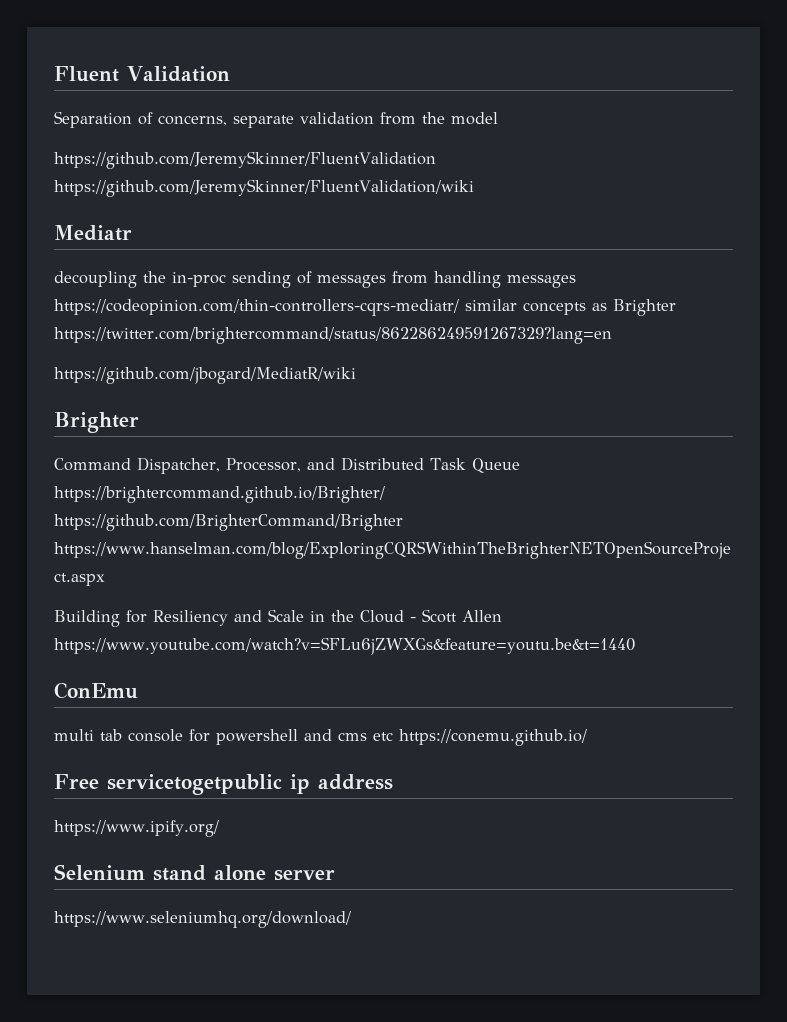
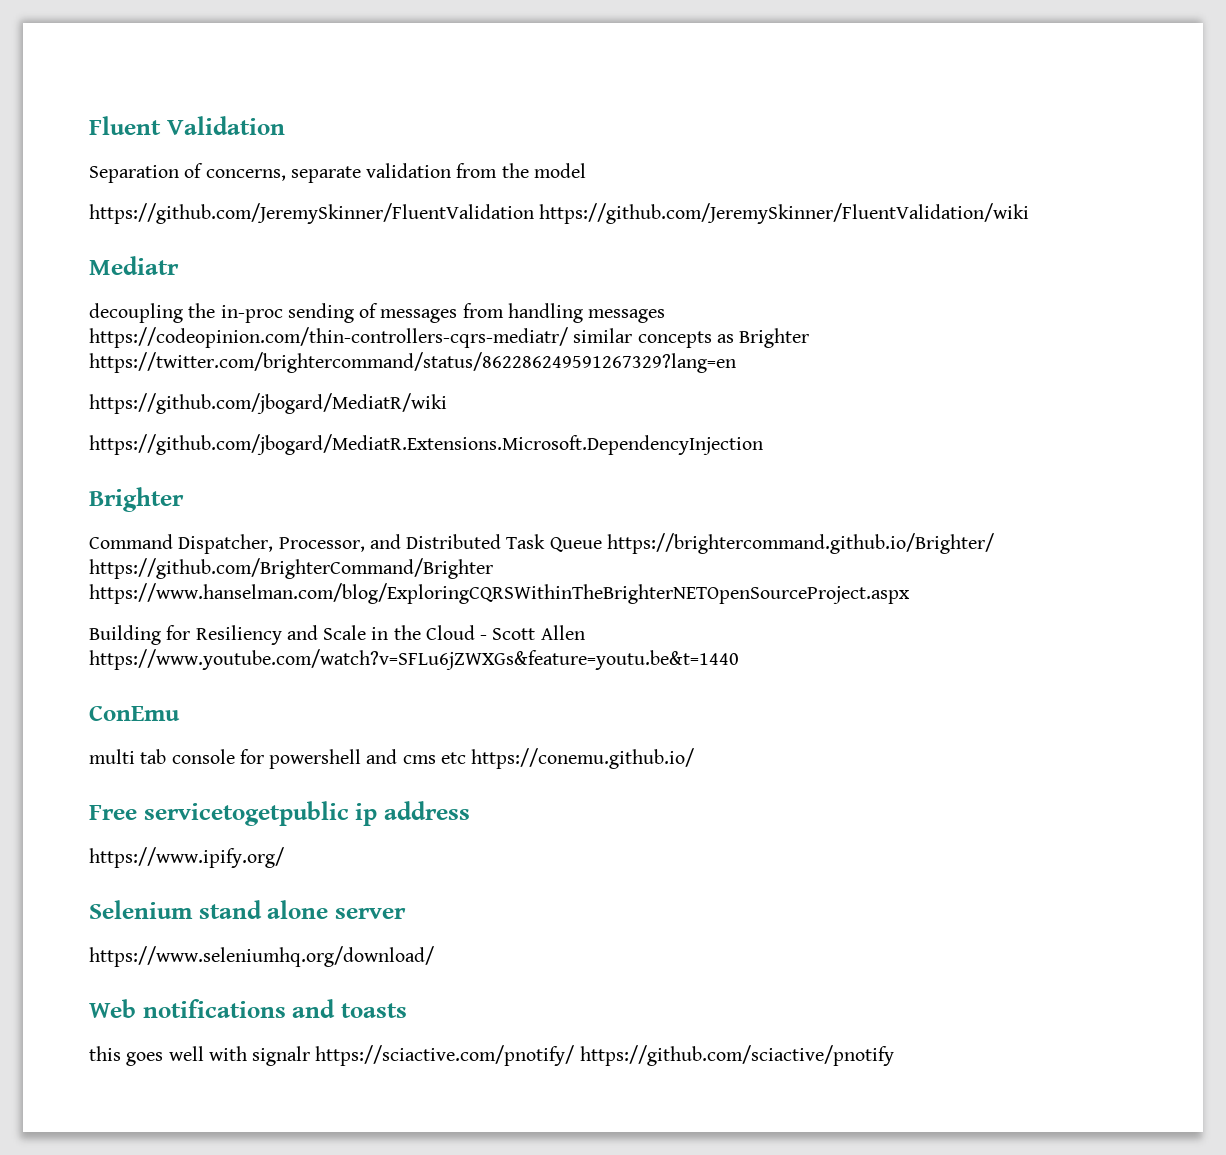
+ https://github.com/jbogard/MediatR.Extensions.Microsoft.DependencyInjection
+ Web notifications and toasts
+ this goes well with signalr https://sciactive.com/pnotify/ https://github.com/sciactive/pnotify

